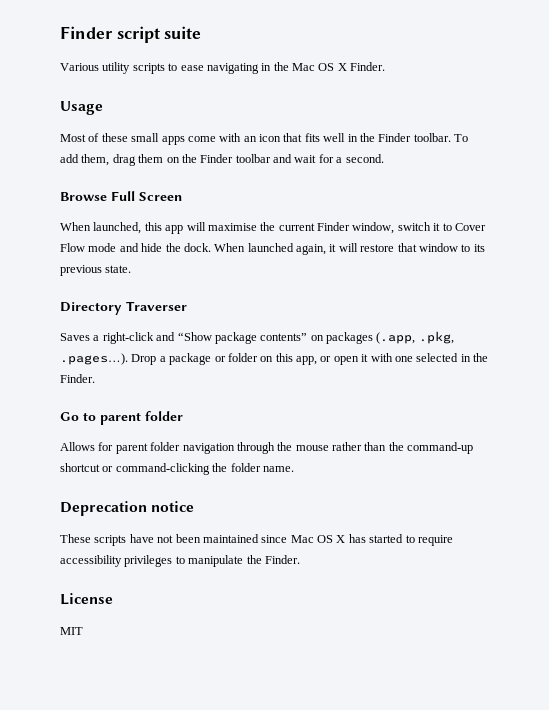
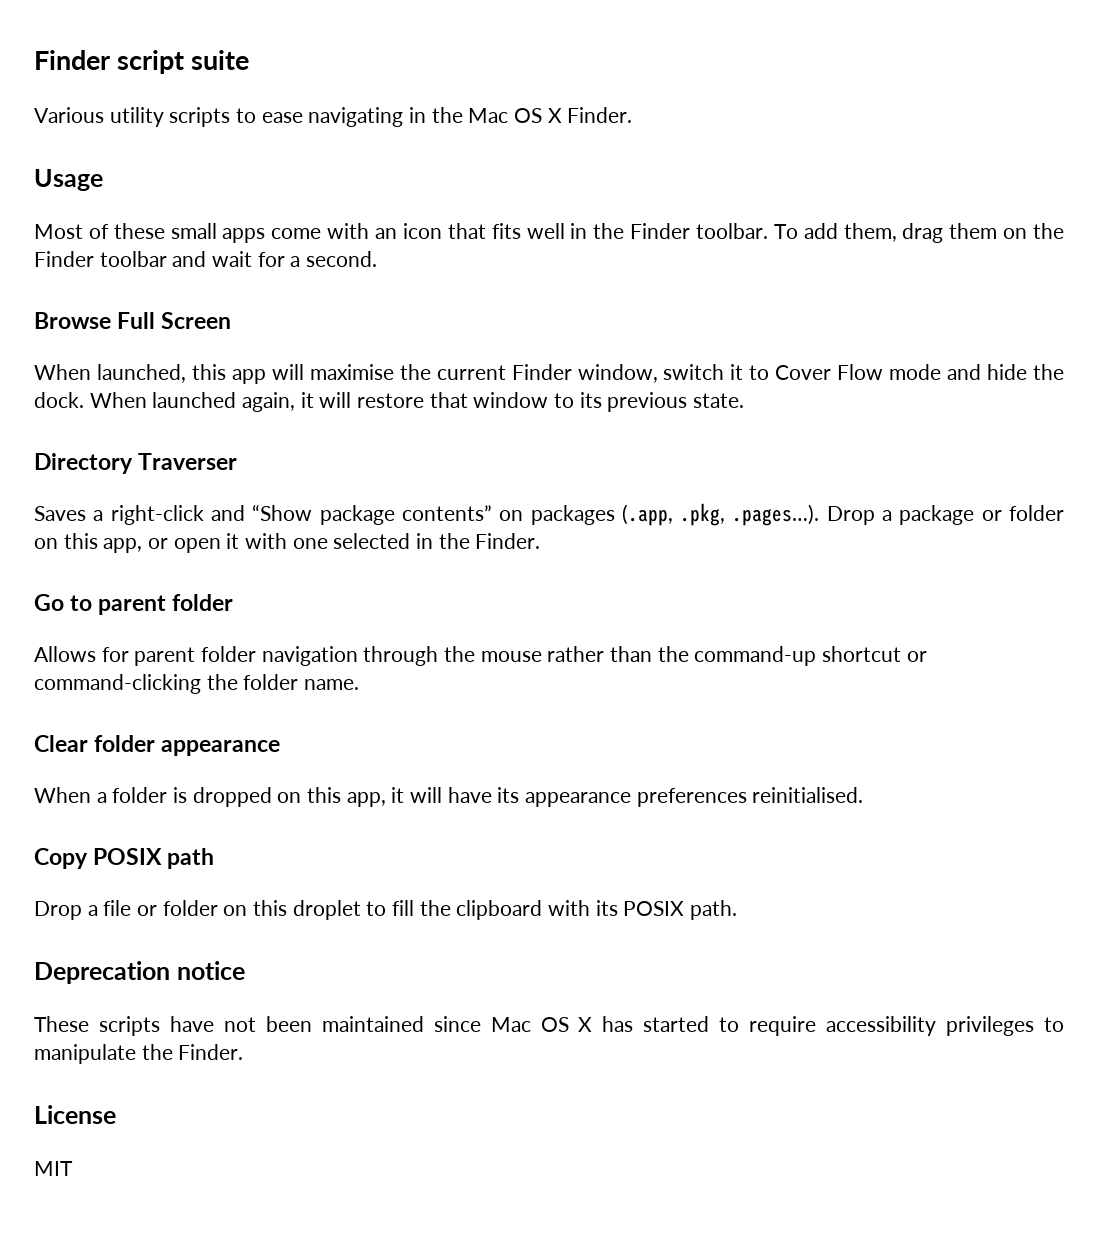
+ Clear folder appearance
+ When a folder is dropped on this app, it will have its appearance preferences reinitialised.
+ Copy POSIX path
+ Drop a file or folder on this droplet to fill the clipboard with its POSIX path.

